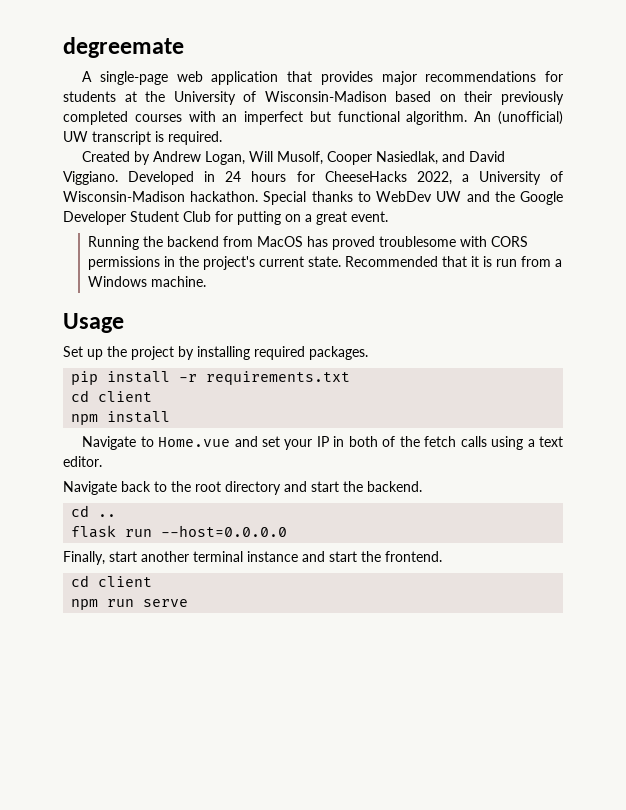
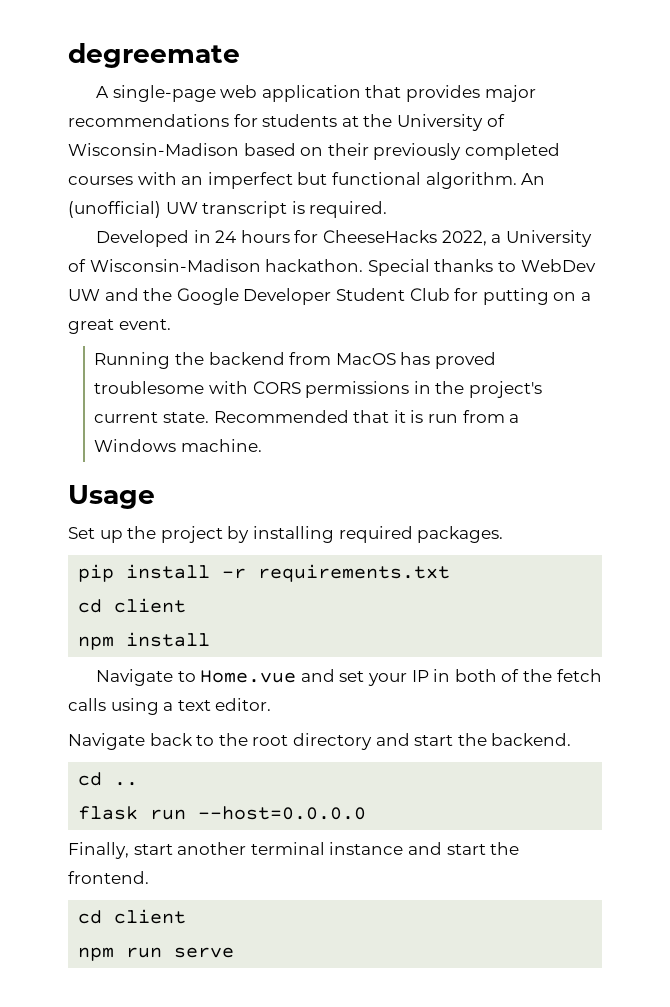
- Created by Andrew Logan, Will Musolf, Cooper Nasiedlak, and David Viggiano.

